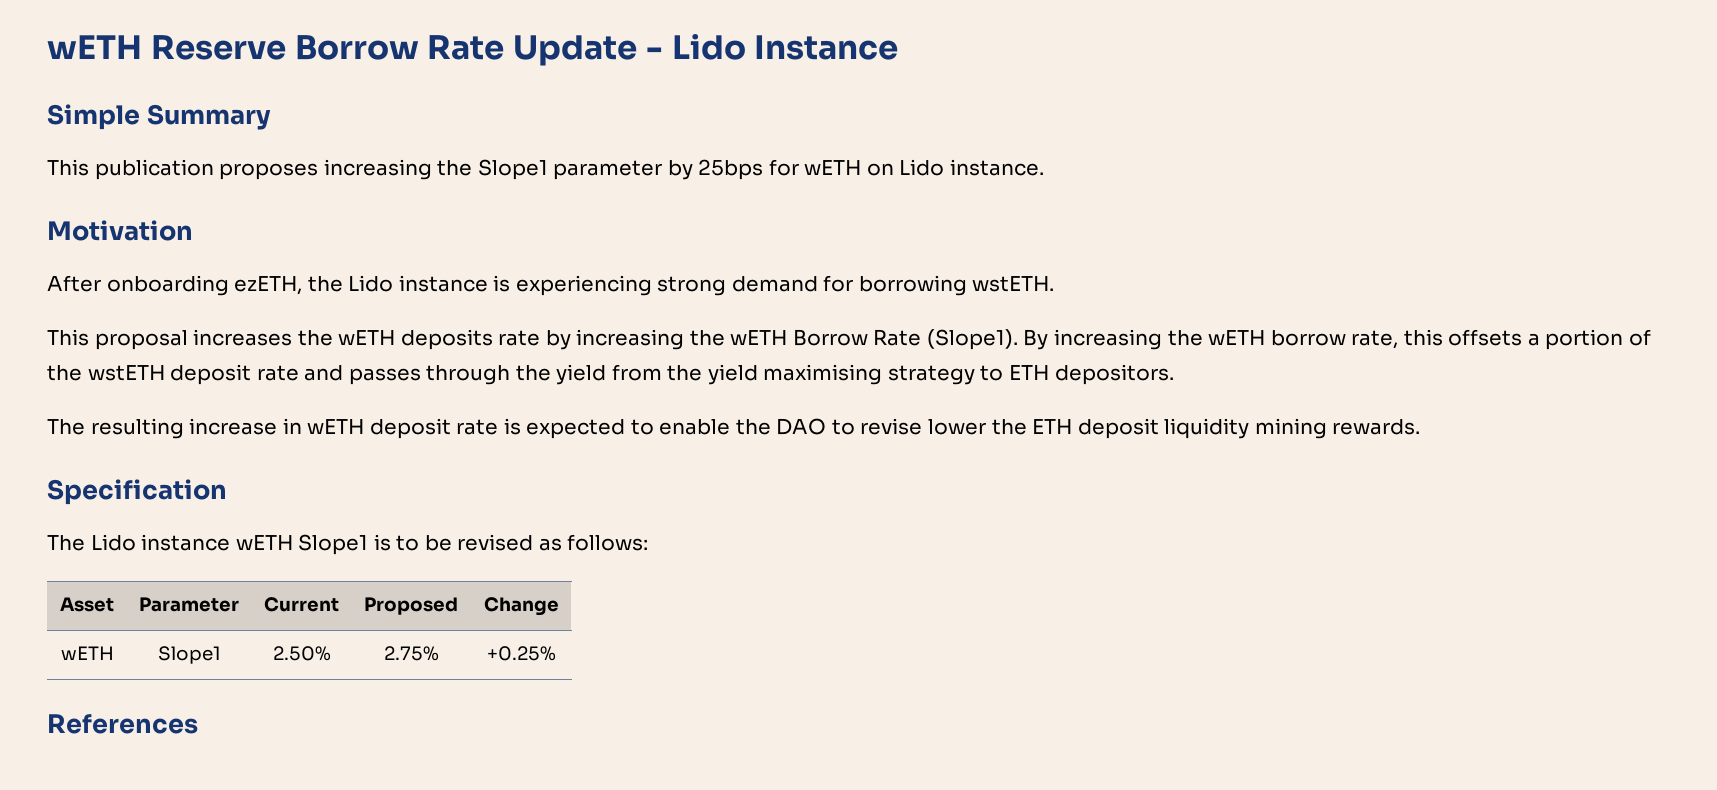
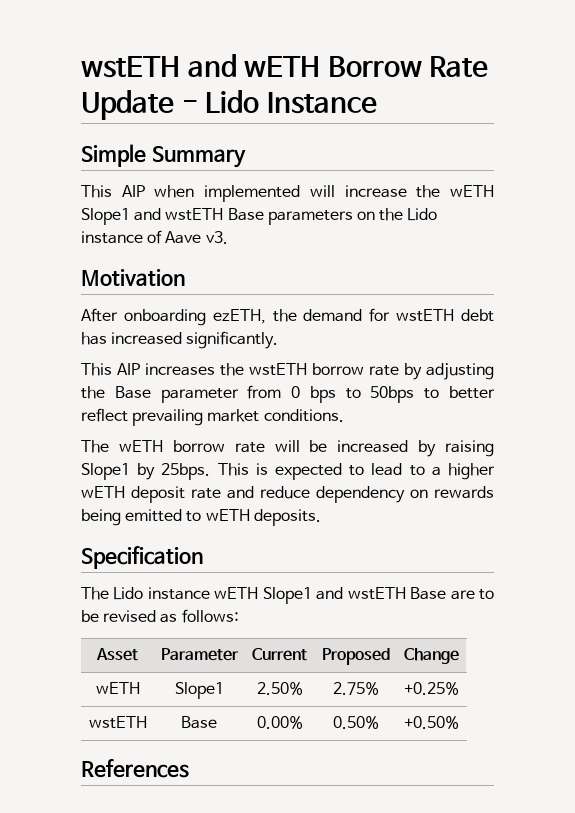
- wETH Reserve Borrow Rate Update - Lido Instance
+ wstETH and wETH Borrow Rate Update - Lido Instance
- This publication proposes increasing the Slope1 parameter by 25bps for wETH on Lido instance.
+ This AIP when implemented will increase the wETH Slope1 and wstETH Base parameters on the Lido instance of Aave v3.
- After onboarding ezETH, the Lido instance is experiencing strong demand for borrowing wstETH.
- This proposal increases the wETH deposits rate by increasing the wETH Borrow Rate (Slope1). By increasing the wETH borrow rate, this offsets a portion of the wstETH deposit rate and passes through the yield from the yield maximising strategy to ETH depositors.
- The resulting increase in wETH deposit rate is expected to enable the DAO to revise lower the ETH deposit liquidity mining rewards.
+ After onboarding ezETH, the demand for wstETH debt has increased significantly.
+ This AIP increases the wstETH borrow rate by adjusting the Base parameter from 0 bps to 50bps to better reflect prevailing market conditions.
+ The wETH borrow rate will be increased by raising Slope1 by 25bps. This is expected to lead to a higher wETH deposit rate and reduce dependency on rewards being emitted to wETH deposits.
- The Lido instance wETH Slope1 is to be revised as follows:
+ The Lido instance wETH Slope1 and wstETH Base are to be revised as follows:
+ wstETH | Base | 0.00% | 0.50% | +0.50%

